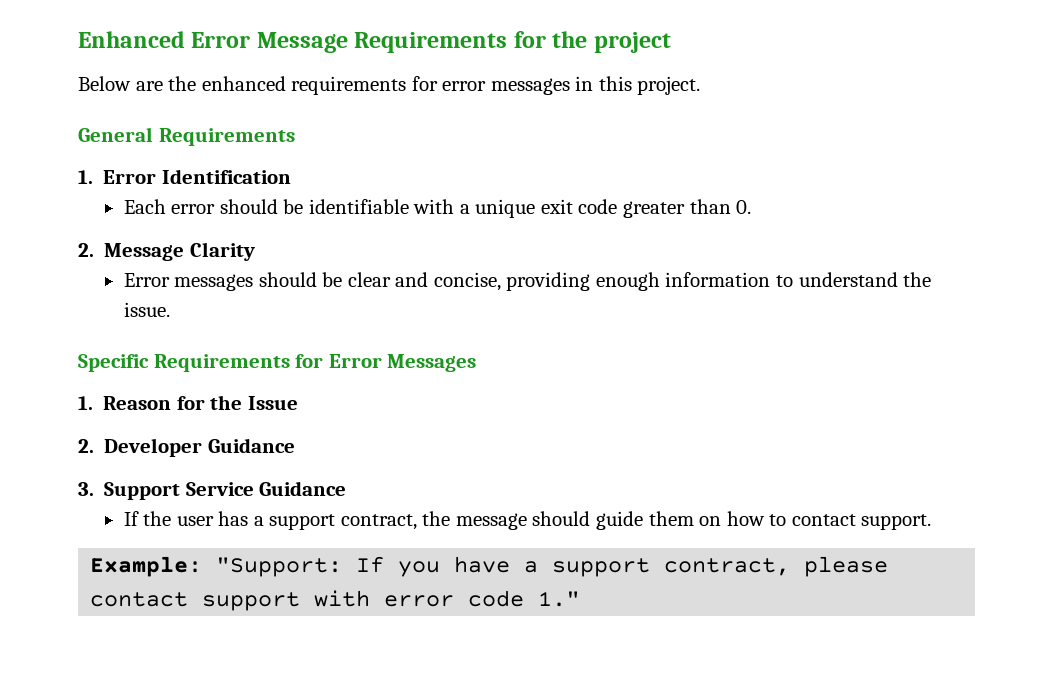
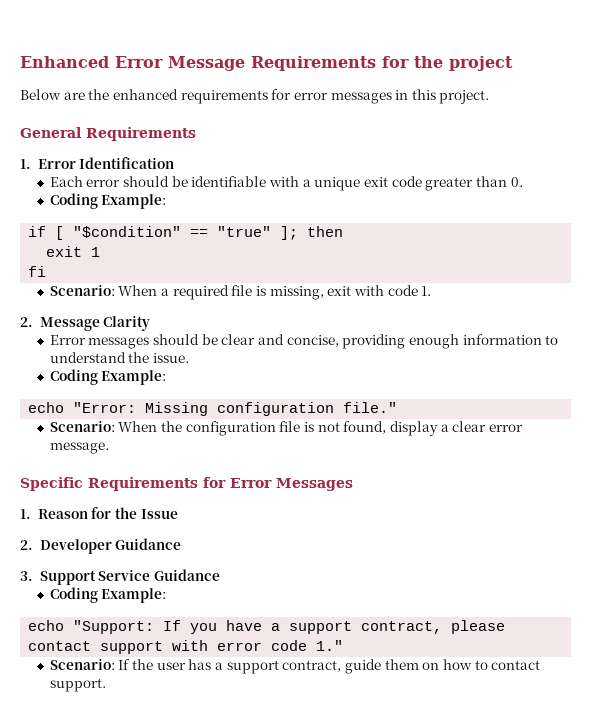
  Each error should be identifiable with a unique exit code greater than 0.
+ Coding Example:
+ if [ "$condition" == "true" ]; then
+ exit 1
+ fi
+ Scenario: When a required file is missing, exit with code 1.
  Error messages should be clear and concise, providing enough information to understand the issue.
+ Coding Example:
+ echo "Error: Missing configuration file."
+ Scenario: When the configuration file is not found, display a clear error message.
  3. Support Service Guidance
- If the user has a support contract, the message should guide them on how to contact support.
- Example: "Support: If you have a support contract, please contact support with error code 1."
+ Coding Example:
+ echo "Support: If you have a support contract, please contact support with error code 1."
+ Scenario: If the user has a support contract, guide them on how to contact support.

